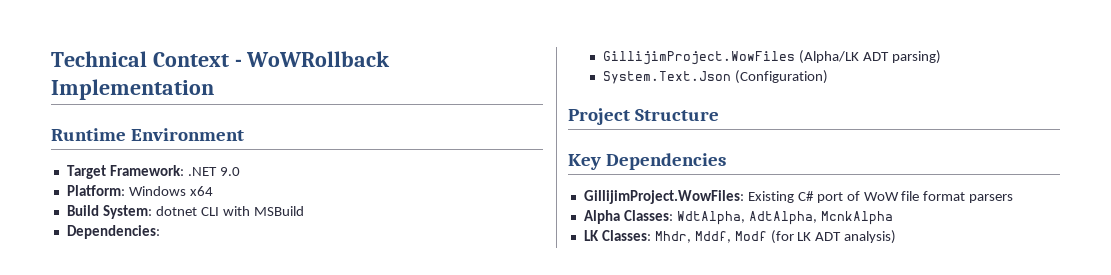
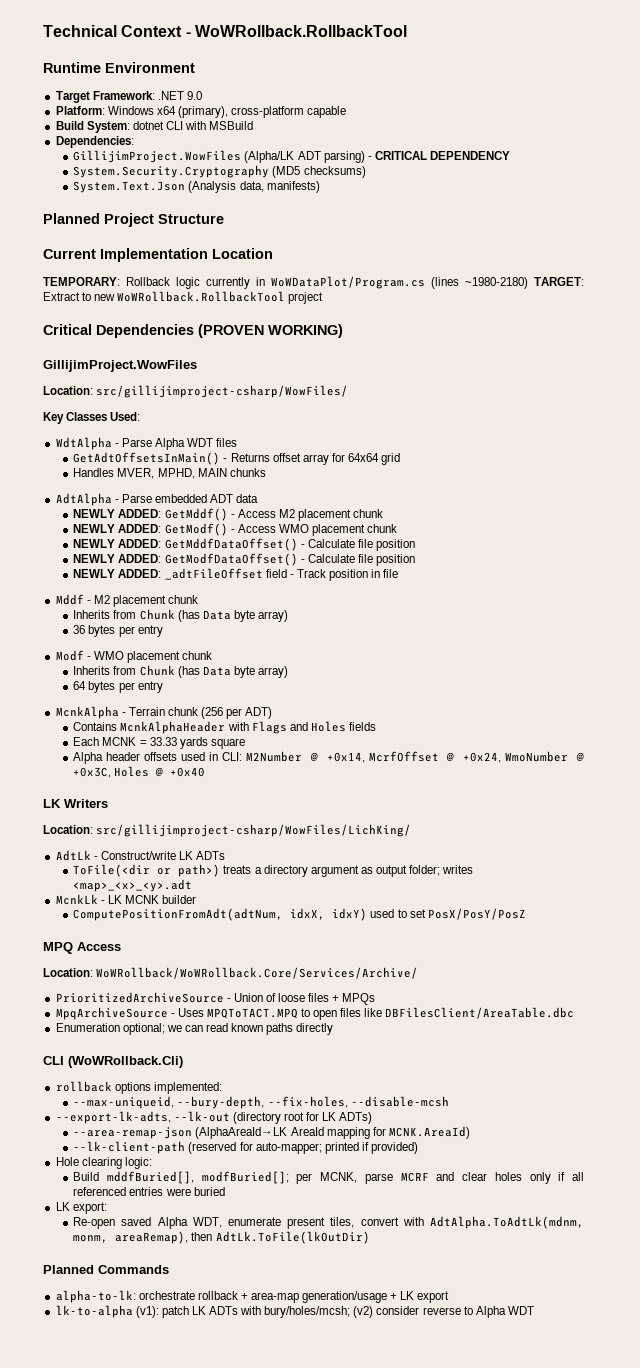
- Technical Context - WoWRollback Implementation
+ Technical Context - WoWRollback.RollbackTool
- Platform: Windows x64
+ Platform: Windows x64 (primary), cross-platform capable
- GillijimProject.WowFiles (Alpha/LK ADT parsing)
- System.Text.Json (Configuration)
- Project Structure
- Key Dependencies
- GillijimProject.WowFiles: Existing C# port of WoW file format parsers
- Alpha Classes: WdtAlpha, AdtAlpha, McnkAlpha
- LK Classes: Mhdr, Mddf, Modf (for LK ADT analysis)
+ GillijimProject.WowFiles (Alpha/LK ADT parsing) - CRITICAL DEPENDENCY
+ System.Security.Cryptography (MD5 checksums)
+ System.Text.Json (Analysis data, manifests)
+ Planned Project Structure
+ Current Implementation Location
+ TEMPORARY: Rollback logic currently in WoWDataPlot/Program.cs (lines ~1980-2180) TARGET: Extract to new WoWRollback.RollbackTool project
+ Critical Dependencies (PROVEN WORKING)
+ GillijimProject.WowFiles
+ Location: src/gillijimproject-csharp/WowFiles/
+ Key Classes Used:
+ WdtAlpha - Parse Alpha WDT files
+ GetAdtOffsetsInMain() - Returns offset array for 64x64 grid
+ Handles MVER, MPHD, MAIN chunks
+ AdtAlpha - Parse embedded ADT data
+ NEWLY ADDED: GetMddf() - Access M2 placement chunk
+ NEWLY ADDED: GetModf() - Access WMO placement chunk
+ NEWLY ADDED: GetMddfDataOffset() - Calculate file position
+ NEWLY ADDED: GetModfDataOffset() - Calculate file position
+ NEWLY ADDED: _adtFileOffset field - Track position in file
+ Mddf - M2 placement chunk
+ Inherits from Chunk (has Data byte array)
+ 36 bytes per entry
+ Modf - WMO placement chunk
+ Inherits from Chunk (has Data byte array)
+ 64 bytes per entry
+ McnkAlpha - Terrain chunk (256 per ADT)
+ Contains McnkAlphaHeader with Flags and Holes fields
+ Each MCNK = 33.33 yards square
+ Alpha header offsets used in CLI: M2Number @ +0x14, McrfOffset @ +0x24, WmoNumber @ +0x3C, Holes @ +0x40
+ LK Writers
+ Location: src/gillijimproject-csharp/WowFiles/LichKing/
+ AdtLk - Construct/write LK ADTs
+ ToFile(<dir or path>) treats a directory argument as output folder; writes <map>_<x>_<y>.adt
+ McnkLk - LK MCNK builder
+ ComputePositionFromAdt(adtNum, idxX, idxY) used to set PosX/PosY/PosZ
+ MPQ Access
+ Location: WoWRollback/WoWRollback.Core/Services/Archive/
+ PrioritizedArchiveSource - Union of loose files + MPQs
+ MpqArchiveSource - Uses MPQToTACT.MPQ to open files like DBFilesClient/AreaTable.dbc
+ Enumeration optional; we can read known paths directly
+ CLI (WoWRollback.Cli)
+ rollback options implemented:
+ --max-uniqueid, --bury-depth, --fix-holes, --disable-mcsh
+ --export-lk-adts, --lk-out (directory root for LK ADTs)
+ --area-remap-json (AlphaAreaId→LK AreaId mapping for MCNK.AreaId)
+ --lk-client-path (reserved for auto-mapper; printed if provided)
+ Hole clearing logic:
+ Build mddfBuried[], modfBuried[]; per MCNK, parse MCRF and clear holes only if all referenced entries were buried
+ LK export:
+ Re-open saved Alpha WDT, enumerate present tiles, convert with AdtAlpha.ToAdtLk(mdnm, monm, areaRemap), then AdtLk.ToFile(lkOutDir)
+ Planned Commands
+ alpha-to-lk: orchestrate rollback + area-map generation/usage + LK export
+ lk-to-alpha (v1): patch LK ADTs with bury/holes/mcsh; (v2) consider reverse to Alpha WDT

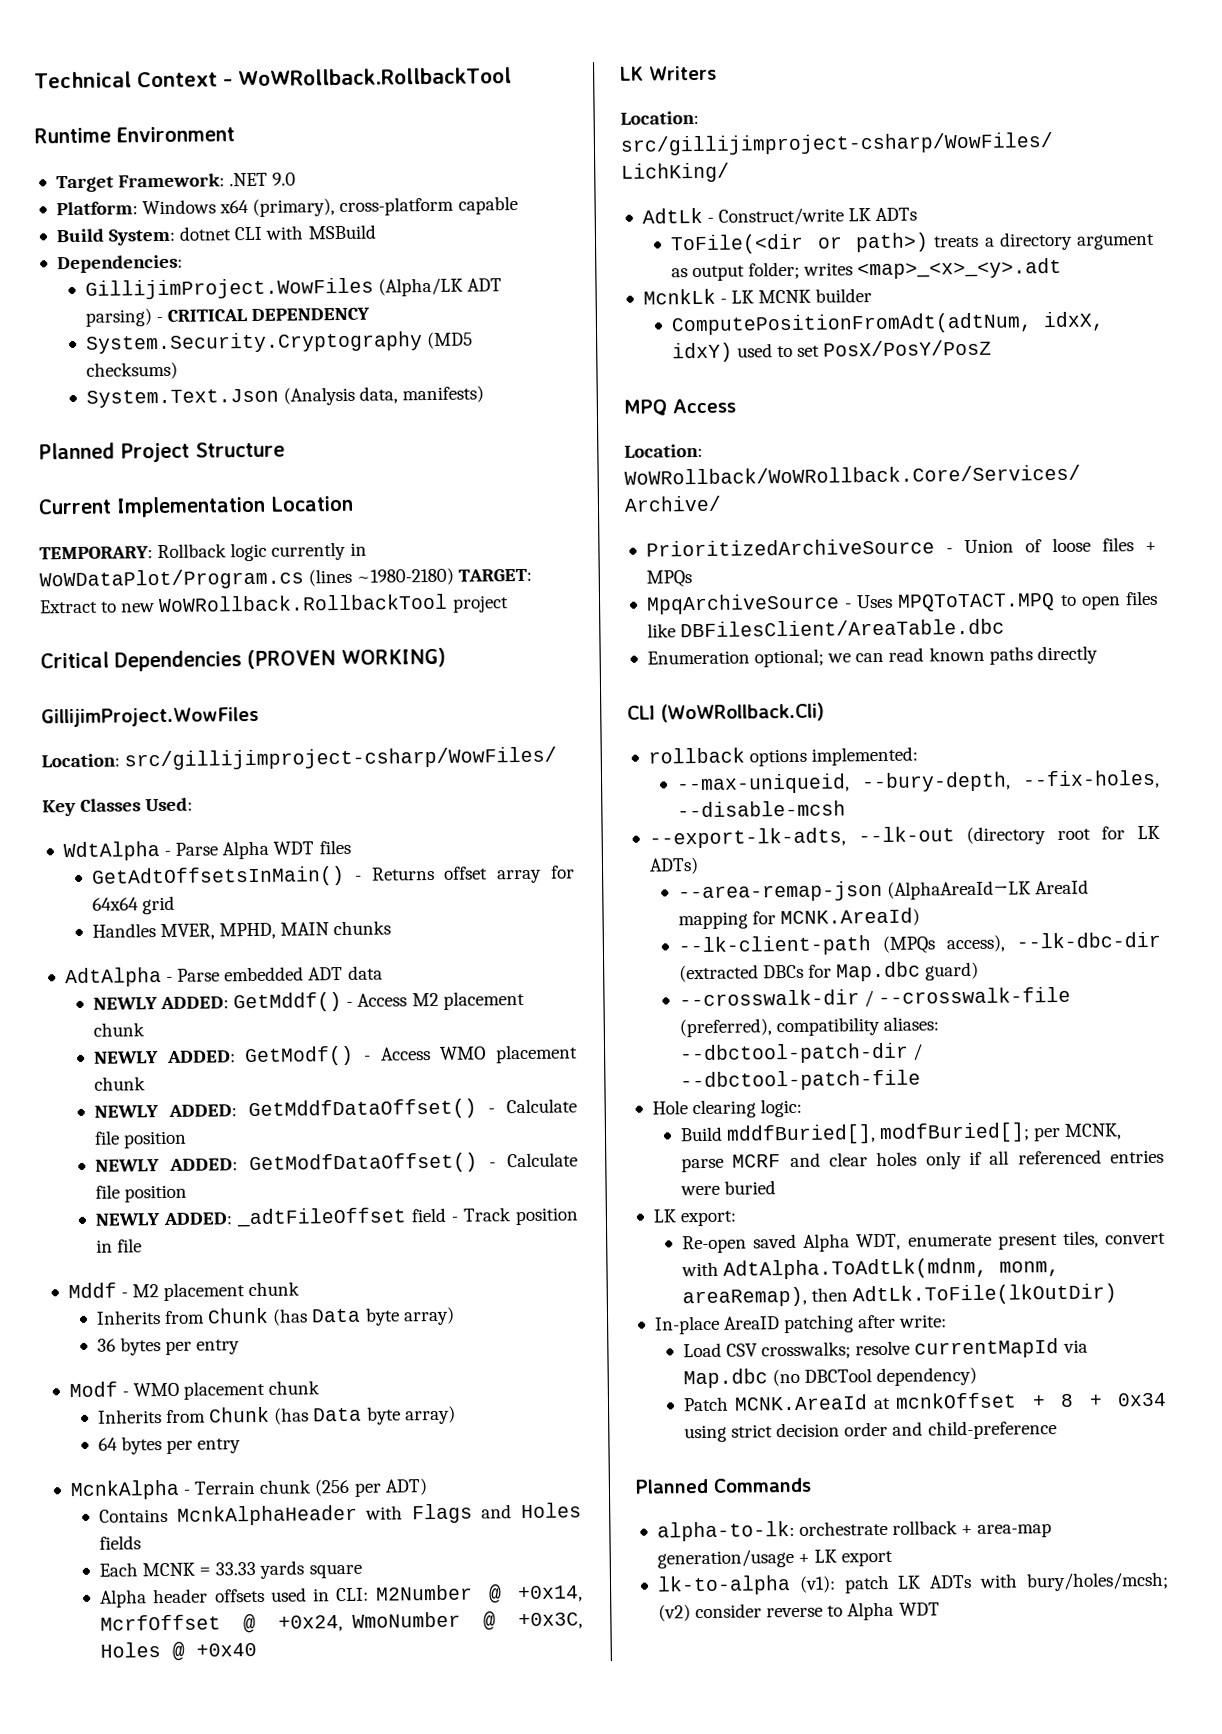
- --lk-client-path (reserved for auto-mapper; printed if provided)
+ --lk-client-path (MPQs access), --lk-dbc-dir (extracted DBCs for Map.dbc guard)
+ --crosswalk-dir / --crosswalk-file (preferred), compatibility aliases: --dbctool-patch-dir / --dbctool-patch-file
+ In-place AreaID patching after write:
+ Load CSV crosswalks; resolve currentMapId via Map.dbc (no DBCTool dependency)
+ Patch MCNK.AreaId at mcnkOffset + 8 + 0x34 using strict decision order and child-preference

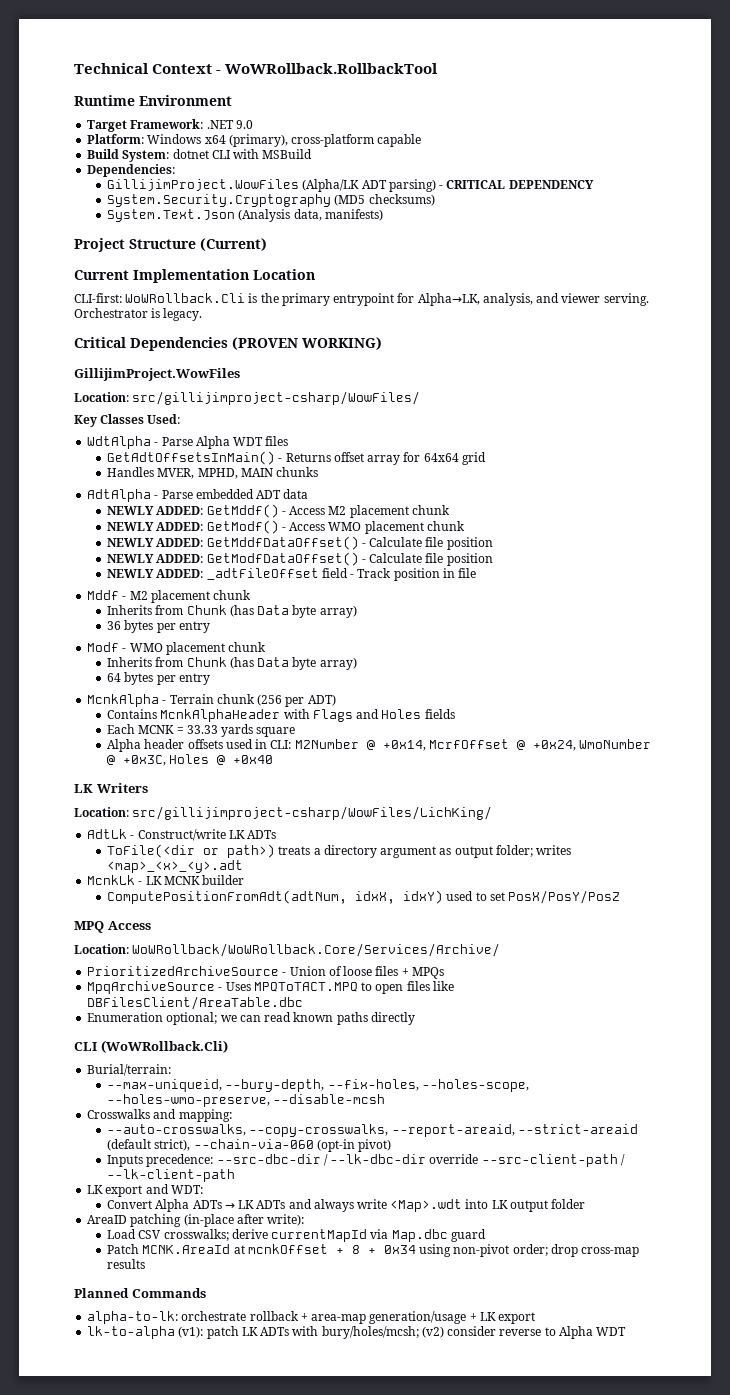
- Planned Project Structure
+ Project Structure (Current)
- TEMPORARY: Rollback logic currently in WoWDataPlot/Program.cs (lines ~1980-2180) TARGET: Extract to new WoWRollback.RollbackTool project
+ CLI-first: WoWRollback.Cli is the primary entrypoint for Alpha→LK, analysis, and viewer serving. Orchestrator is legacy.
- rollback options implemented:
+ Burial/terrain:
- --max-uniqueid, --bury-depth, --fix-holes, --disable-mcsh
+ --max-uniqueid, --bury-depth, --fix-holes, --holes-scope, --holes-wmo-preserve, --disable-mcsh
- --export-lk-adts, --lk-out (directory root for LK ADTs)
- --area-remap-json (AlphaAreaId→LK AreaId mapping for MCNK.AreaId)
- --lk-client-path (MPQs access), --lk-dbc-dir (extracted DBCs for Map.dbc guard)
- --crosswalk-dir / --crosswalk-file (preferred), compatibility aliases: --dbctool-patch-dir / --dbctool-patch-file
- Hole clearing logic:
- Build mddfBuried[], modfBuried[]; per MCNK, parse MCRF and clear holes only if all referenced entries were buried
- LK export:
- Re-open saved Alpha WDT, enumerate present tiles, convert with AdtAlpha.ToAdtLk(mdnm, monm, areaRemap), then AdtLk.ToFile(lkOutDir)
- In-place AreaID patching after write:
+ Crosswalks and mapping:
+ --auto-crosswalks, --copy-crosswalks, --report-areaid, --strict-areaid (default strict), --chain-via-060 (opt-in pivot)
+ Inputs precedence: --src-dbc-dir / --lk-dbc-dir override --src-client-path / --lk-client-path
+ LK export and WDT:
+ Convert Alpha ADTs → LK ADTs and always write <Map>.wdt into LK output folder
+ AreaID patching (in-place after write):
- Load CSV crosswalks; resolve currentMapId via Map.dbc (no DBCTool dependency)
+ Load CSV crosswalks; derive currentMapId via Map.dbc guard
- Patch MCNK.AreaId at mcnkOffset + 8 + 0x34 using strict decision order and child-preference
+ Patch MCNK.AreaId at mcnkOffset + 8 + 0x34 using non-pivot order; drop cross-map results

